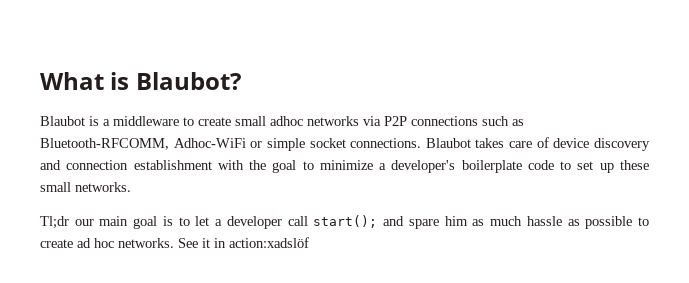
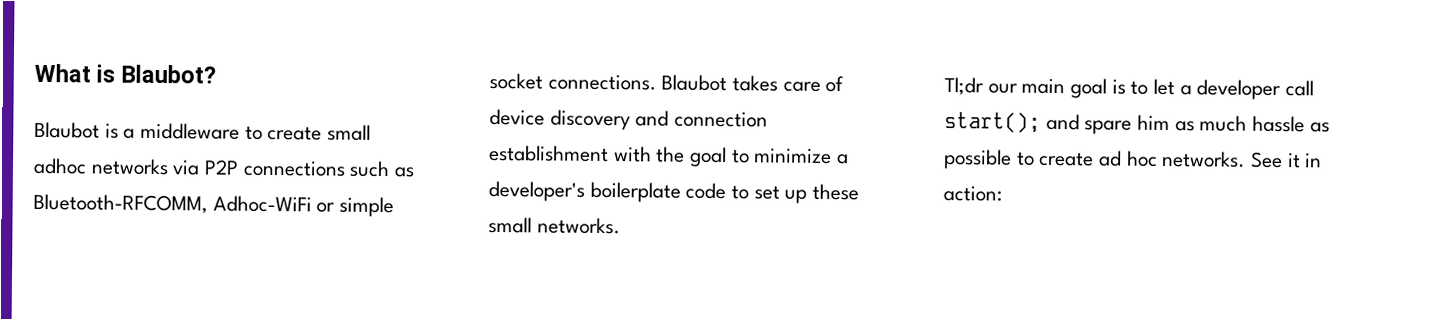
- See it in action:xadslöf
+ See it in action:

